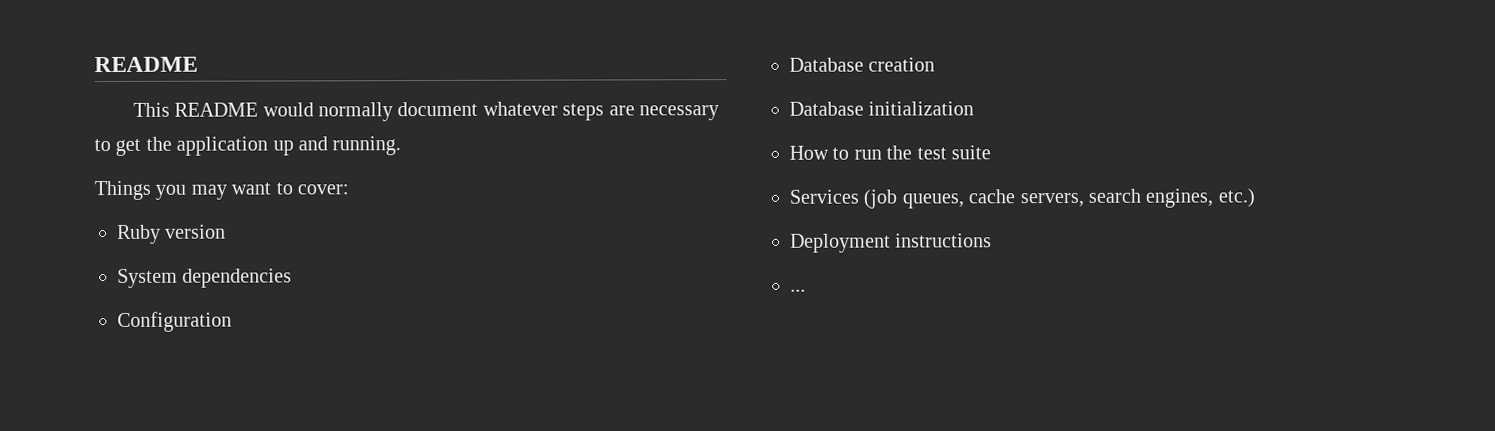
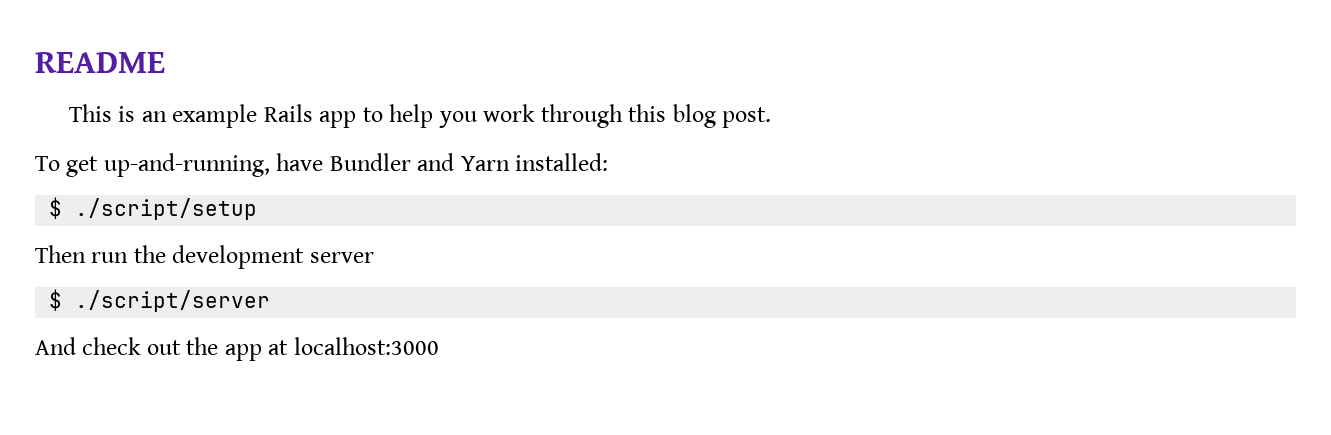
- This README would normally document whatever steps are necessary to get the application up and running.
- Things you may want to cover:
- Ruby version
- System dependencies
- Configuration
- Database creation
- Database initialization
- How to run the test suite
- Services (job queues, cache servers, search engines, etc.)
- Deployment instructions
- ...
+ This is an example Rails app to help you work through this blog post.
+ To get up-and-running, have Bundler and Yarn installed:
+ $ ./script/setup
+ Then run the development server
+ $ ./script/server
+ And check out the app at localhost:3000

